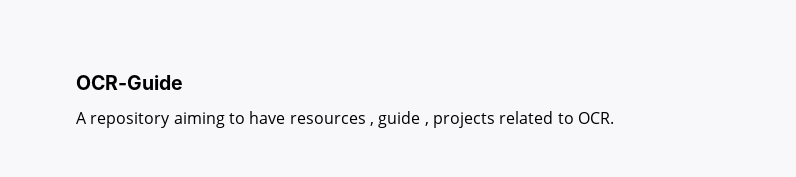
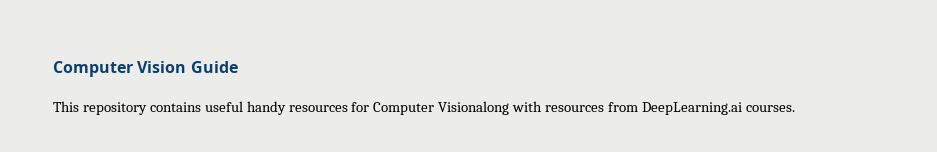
- OCR-Guide
- A repository aiming to have resources , guide , projects related to OCR.
+ Computer Vision Guide
+ This repository contains useful handy resources for Computer Visionalong with resources from DeepLearning.ai courses.

